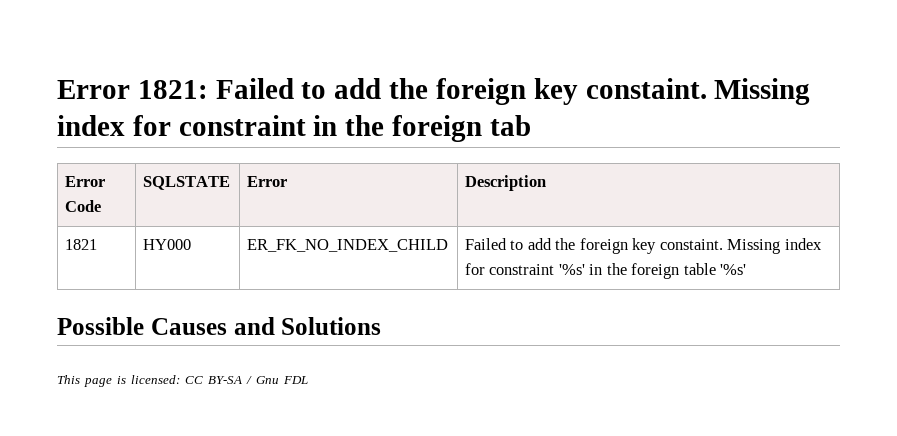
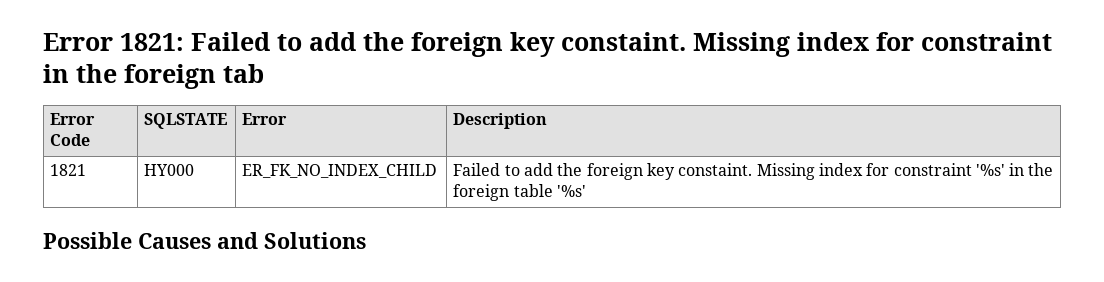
- This page is licensed: CC BY-SA / Gnu FDL

